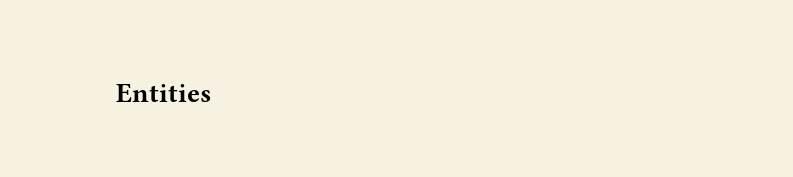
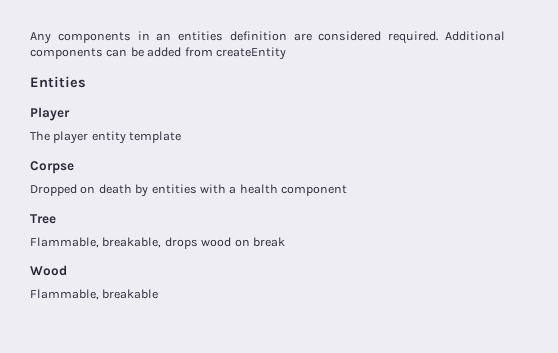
+ Any components in an entities definition are considered required. Additional components can be added from createEntity
  Entities
+ Player
+ The player entity template
+ Corpse
+ Dropped on death by entities with a health component
+ Tree
+ Flammable, breakable, drops wood on break
+ Wood
+ Flammable, breakable

